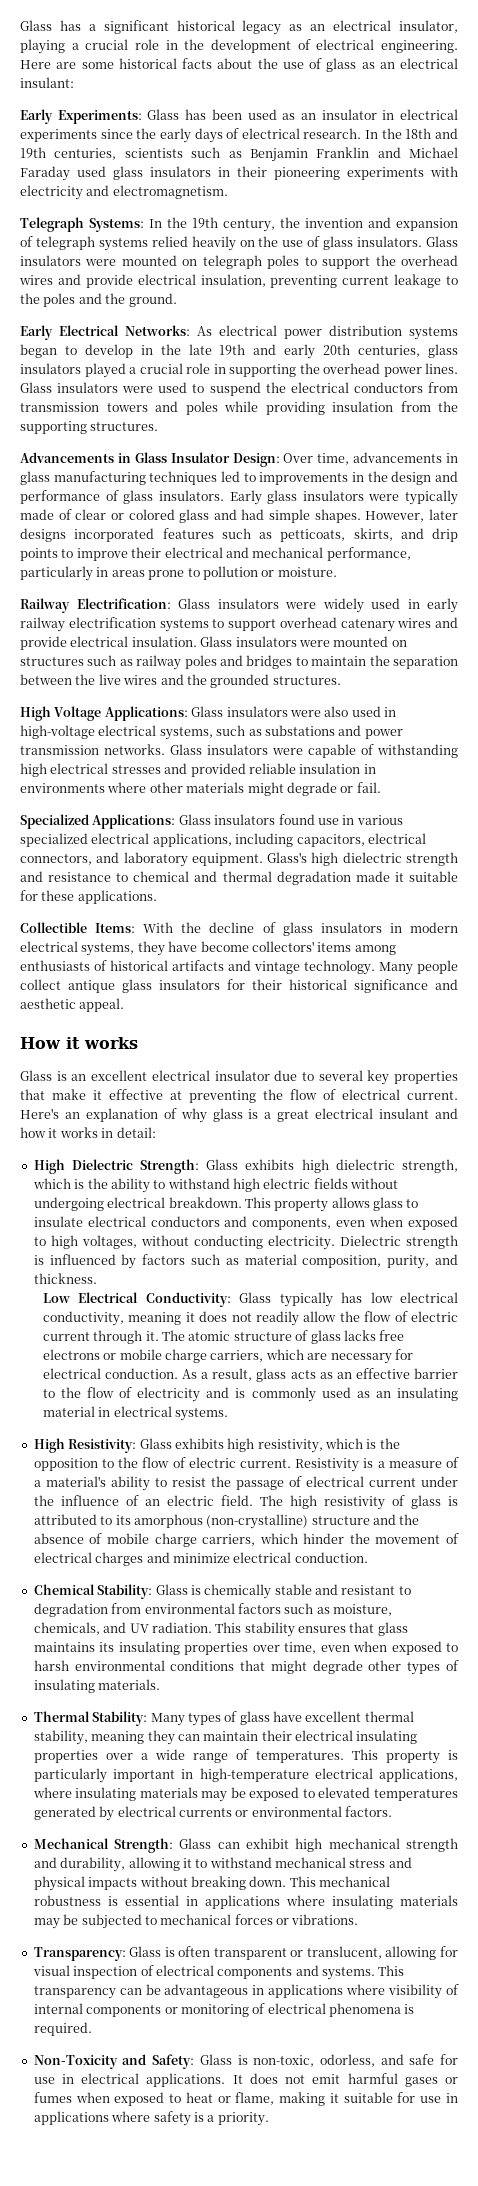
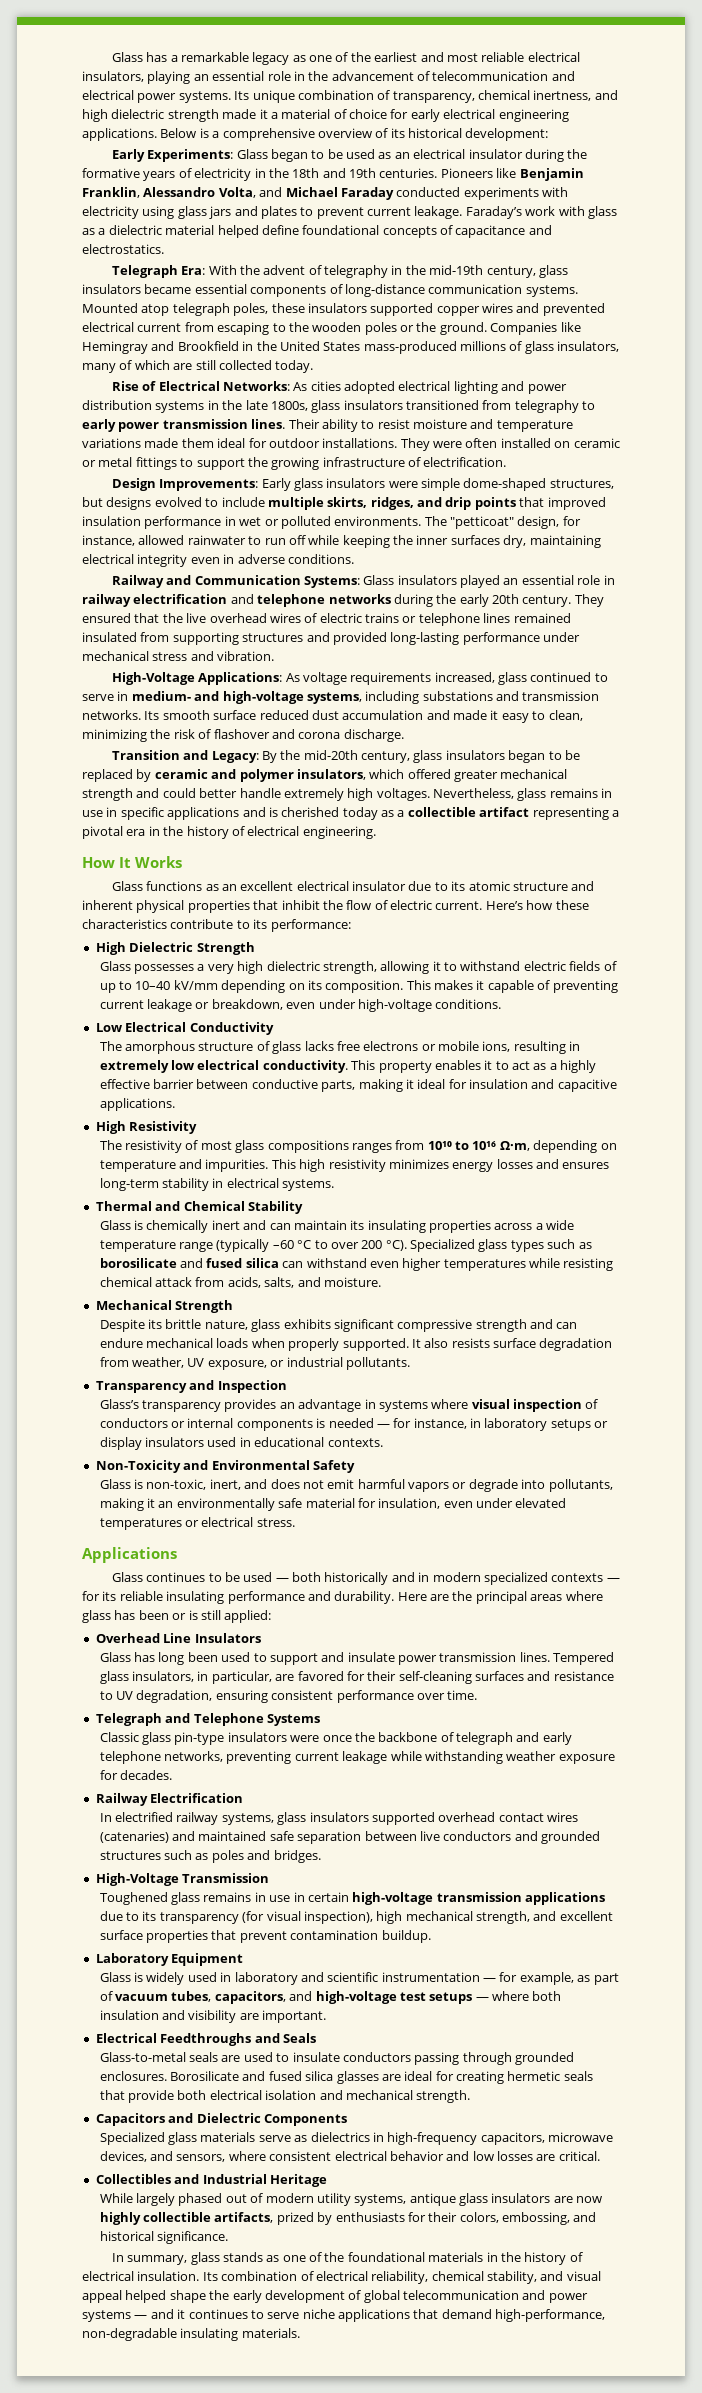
- Glass has a significant historical legacy as an electrical insulator, playing a crucial role in the development of electrical engineering. Here are some historical facts about the use of glass as an electrical insulant:
- Early Experiments: Glass has been used as an insulator in electrical experiments since the early days of electrical research. In the 18th and 19th centuries, scientists such as Benjamin Franklin and Michael Faraday used glass insulators in their pioneering experiments with electricity and electromagnetism.
- Telegraph Systems: In the 19th century, the invention and expansion of telegraph systems relied heavily on the use of glass insulators. Glass insulators were mounted on telegraph poles to support the overhead wires and provide electrical insulation, preventing current leakage to the poles and the ground.
- Early Electrical Networks: As electrical power distribution systems began to develop in the late 19th and early 20th centuries, glass insulators played a crucial role in supporting the overhead power lines. Glass insulators were used to suspend the electrical conductors from transmission towers and poles while providing insulation from the supporting structures.
- Advancements in Glass Insulator Design: Over time, advancements in glass manufacturing techniques led to improvements in the design and performance of glass insulators. Early glass insulators were typically made of clear or colored glass and had simple shapes. However, later designs incorporated features such as petticoats, skirts, and drip points to improve their electrical and mechanical performance, particularly in areas prone to pollution or moisture.
- Railway Electrification: Glass insulators were widely used in early railway electrification systems to support overhead catenary wires and provide electrical insulation. Glass insulators were mounted on structures such as railway poles and bridges to maintain the separation between the live wires and the grounded structures.
- High Voltage Applications: Glass insulators were also used in high-voltage electrical systems, such as substations and power transmission networks.
+ Glass has a remarkable legacy as one of the earliest and most reliable electrical insulators, playing an essential role in the advancement of telecommunication and electrical power systems. Its unique combination of transparency, chemical inertness, and high dielectric strength made it a material of choice for early electrical engineering applications. Below is a comprehensive overview of its historical development:
+ Early Experiments: Glass began to be used as an electrical insulator during the formative years of electricity in the 18th and 19th centuries. Pioneers like Benjamin Franklin, Alessandro Volta, and Michael Faraday conducted experiments with electricity using glass jars and plates to prevent current leakage. Faraday’s work with glass as a dielectric material helped define foundational concepts of capacitance and electrostatics.
+ Telegraph Era: With the advent of telegraphy in the mid-19th century, glass insulators became essential components of long-distance communication systems. Mounted atop telegraph poles, these insulators supported copper wires and prevented electrical current from escaping to the wooden poles or the ground. Companies like Hemingray and Brookfield in the United States mass-produced millions of glass insulators, many of which are still collected today.
+ Rise of Electrical Networks: As cities adopted electrical lighting and power distribution systems in the late 1800s, glass insulators transitioned from telegraphy to early power transmission lines. Their ability to resist moisture and temperature variations made them ideal for outdoor installations. They were often installed on ceramic or metal fittings to support the growing infrastructure of electrification.
+ Design Improvements: Early glass insulators were simple dome-shaped structures, but designs evolved to include multiple skirts, ridges, and drip points that improved insulation performance in wet or polluted environments. The "petticoat" design, for instance, allowed rainwater to run off while keeping the inner surfaces dry, maintaining electrical integrity even in adverse conditions.
+ Railway and Communication Systems: Glass insulators played an essential role in railway electrification and telephone networks during the early 20th century. They ensured that the live overhead wires of electric trains or telephone lines remained insulated from supporting structures and provided long-lasting performance under mechanical stress and vibration.
+ High-Voltage Applications: As voltage requirements increased, glass continued to serve in medium- and high-voltage systems, including substations and transmission networks.
- Glass insulators were capable of withstanding high electrical stresses and provided reliable insulation in environments where other materials might degrade or fail.
- Specialized Applications: Glass insulators found use in various specialized electrical applications, including capacitors, electrical connectors, and laboratory equipment. Glass's high dielectric strength and resistance to chemical and thermal degradation made it suitable for these applications.
- Collectible Items: With the decline of glass insulators in modern electrical systems, they have become collectors' items among enthusiasts of historical artifacts and vintage technology. Many people collect antique glass insulators for their historical significance and aesthetic appeal.
+ Its smooth surface reduced dust accumulation and made it easy to clean, minimizing the risk of flashover and corona discharge.
+ Transition and Legacy: By the mid-20th century, glass insulators began to be replaced by ceramic and polymer insulators, which offered greater mechanical strength and could better handle extremely high voltages. Nevertheless, glass remains in use in specific applications and is cherished today as a collectible artifact representing a pivotal era in the history of electrical engineering.
- How it works
- Glass is an excellent electrical insulator due to several key properties that make it effective at preventing the flow of electrical current. Here's an explanation of why glass is a great electrical insulant and how it works in detail:
- High Dielectric Strength: Glass exhibits high dielectric strength, which is the ability to withstand high electric fields without undergoing electrical breakdown. This property allows glass to insulate electrical conductors and components, even when exposed to high voltages, without conducting electricity. Dielectric strength is influenced by factors such as material composition, purity, and thickness.
- Low Electrical Conductivity: Glass typically has low electrical conductivity, meaning it does not readily allow the flow of electric current through it. The atomic structure of glass lacks free electrons or mobile charge carriers, which are necessary for electrical conduction. As a result, glass acts as an effective barrier to the flow of electricity and is commonly used as an insulating material in electrical systems.
- High Resistivity: Glass exhibits high resistivity, which is the opposition to the flow of electric current. Resistivity is a measure of a material's ability to resist the passage of electrical current under the influence of an electric field. The high resistivity of glass is attributed to its amorphous (non-crystalline) structure and the absence of mobile charge carriers, which hinder the movement of electrical charges and minimize electrical conduction.
- Chemical Stability: Glass is chemically stable and resistant to degradation from environmental factors such as moisture, chemicals, and UV radiation. This stability ensures that glass maintains its insulating properties over time, even when exposed to harsh environmental conditions that might degrade other types of insulating materials.
- Thermal Stability: Many types of glass have excellent thermal stability, meaning they can maintain their electrical insulating properties over a wide range of temperatures. This property is particularly important in high-temperature electrical applications, where insulating materials may be exposed to elevated temperatures generated by electrical currents or environmental factors.
- Mechanical Strength: Glass can exhibit high mechanical strength and durability, allowing it to withstand mechanical stress and physical impacts without breaking down. This mechanical robustness is essential in applications where insulating materials may be subjected to mechanical forces or vibrations.
- Transparency: Glass is often transparent or translucent, allowing for visual inspection of electrical components and systems. This transparency can be advantageous in applications where visibility of internal components or monitoring of electrical phenomena is required.
+ How It Works
+ Glass functions as an excellent electrical insulator due to its atomic structure and inherent physical properties that inhibit the flow of electric current. Here’s how these characteristics contribute to its performance:
+ High Dielectric Strength
+ Glass possesses a very high dielectric strength, allowing it to withstand electric fields of up to 10–40 kV/mm depending on its composition. This makes it capable of preventing current leakage or breakdown, even under high-voltage conditions.
+ Low Electrical Conductivity
+ The amorphous structure of glass lacks free electrons or mobile ions, resulting in extremely low electrical conductivity. This property enables it to act as a highly effective barrier between conductive parts, making it ideal for insulation and capacitive applications.
+ High Resistivity
+ The resistivity of most glass compositions ranges from 10¹⁰ to 10¹⁶ Ω·m, depending on temperature and impurities. This high resistivity minimizes energy losses and ensures long-term stability in electrical systems.
+ Thermal and Chemical Stability
+ Glass is chemically inert and can maintain its insulating properties across a wide temperature range (typically –60 °C to over 200 °C). Specialized glass types such as borosilicate and fused silica can withstand even higher temperatures while resisting chemical attack from acids, salts, and moisture.
+ Mechanical Strength
+ Despite its brittle nature, glass exhibits significant compressive strength and can endure mechanical loads when properly supported. It also resists surface degradation from weather, UV exposure, or industrial pollutants.
+ Transparency and Inspection
+ Glass’s transparency provides an advantage in systems where visual inspection of conductors or internal components is needed — for instance, in laboratory setups or display insulators used in educational contexts.
- Non-Toxicity and Safety: Glass is non-toxic, odorless, and safe for use in electrical applications. It does not emit harmful gases or fumes when exposed to heat or flame, making it suitable for use in applications where safety is a priority.
+ Non-Toxicity and Environmental Safety
+ Glass is non-toxic, inert, and does not emit harmful vapors or degrade into pollutants, making it an environmentally safe material for insulation, even under elevated temperatures or electrical stress.
+ Applications
+ Glass continues to be used — both historically and in modern specialized contexts — for its reliable insulating performance and durability. Here are the principal areas where glass has been or is still applied:
+ Overhead Line Insulators
+ Glass has long been used to support and insulate power transmission lines. Tempered glass insulators, in particular, are favored for their self-cleaning surfaces and resistance to UV degradation, ensuring consistent performance over time.
+ Telegraph and Telephone Systems
+ Classic glass pin-type insulators were once the backbone of telegraph and early telephone networks, preventing current leakage while withstanding weather exposure for decades.
+ Railway Electrification
+ In electrified railway systems, glass insulators supported overhead contact wires (catenaries) and maintained safe separation between live conductors and grounded structures such as poles and bridges.
+ High-Voltage Transmission
+ Toughened glass remains in use in certain high-voltage transmission applications due to its transparency (for visual inspection), high mechanical strength, and excellent surface properties that prevent contamination buildup.
+ Laboratory Equipment
+ Glass is widely used in laboratory and scientific instrumentation — for example, as part of vacuum tubes, capacitors, and high-voltage test setups — where both insulation and visibility are important.
+ Electrical Feedthroughs and Seals
+ Glass-to-metal seals are used to insulate conductors passing through grounded enclosures. Borosilicate and fused silica glasses are ideal for creating hermetic seals that provide both electrical isolation and mechanical strength.
+ Capacitors and Dielectric Components
+ Specialized glass materials serve as dielectrics in high-frequency capacitors, microwave devices, and sensors, where consistent electrical behavior and low losses are critical.
+ Collectibles and Industrial Heritage
+ While largely phased out of modern utility systems, antique glass insulators are now highly collectible artifacts, prized by enthusiasts for their colors, embossing, and historical significance.
+ In summary, glass stands as one of the foundational materials in the history of electrical insulation. Its combination of electrical reliability, chemical stability, and visual appeal helped shape the early development of global telecommunication and power systems — and it continues to serve niche applications that demand high-performance, non-degradable insulating materials.

